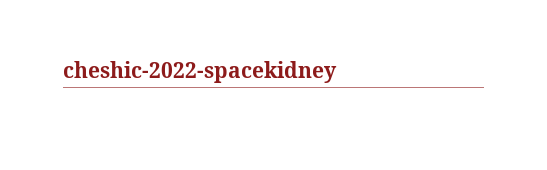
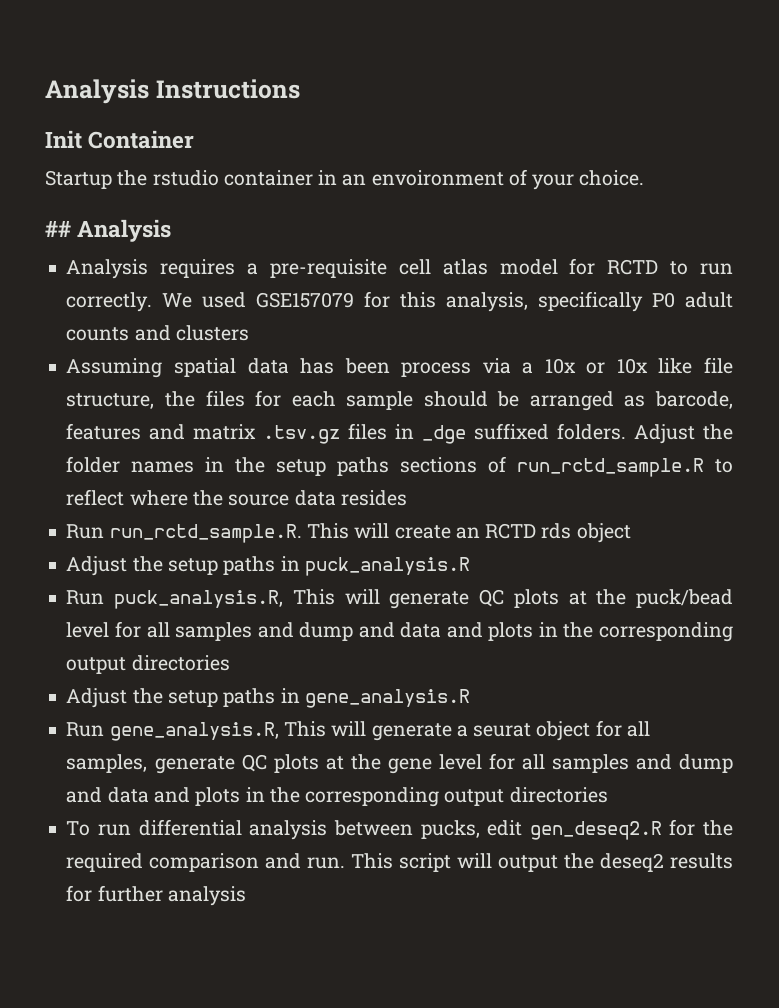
- cheshic-2022-spacekidney
+ Analysis Instructions
+ Init Container
+ Startup the rstudio container in an envoironment of your choice.
+ ## Analysis
+ Analysis requires a pre-requisite cell atlas model for RCTD to run correctly. We used GSE157079 for this analysis, specifically P0 adult counts and clusters
+ Assuming spatial data has been process via a 10x or 10x like file structure, the files for each sample should be arranged as barcode, features and matrix .tsv.gz files in _dge suffixed folders. Adjust the folder names in the setup paths sections of run_rctd_sample.R to reflect where the source data resides
+ Run run_rctd_sample.R. This will create an RCTD rds object
+ Adjust the setup paths in puck_analysis.R
+ Run puck_analysis.R, This will generate QC plots at the puck/bead level for all samples and dump and data and plots in the corresponding output directories
+ Adjust the setup paths in gene_analysis.R
+ Run gene_analysis.R, This will generate a seurat object for all samples, generate QC plots at the gene level for all samples and dump and data and plots in the corresponding output directories
+ To run differential analysis between pucks, edit gen_deseq2.R for the required comparison and run. This script will output the deseq2 results for further analysis

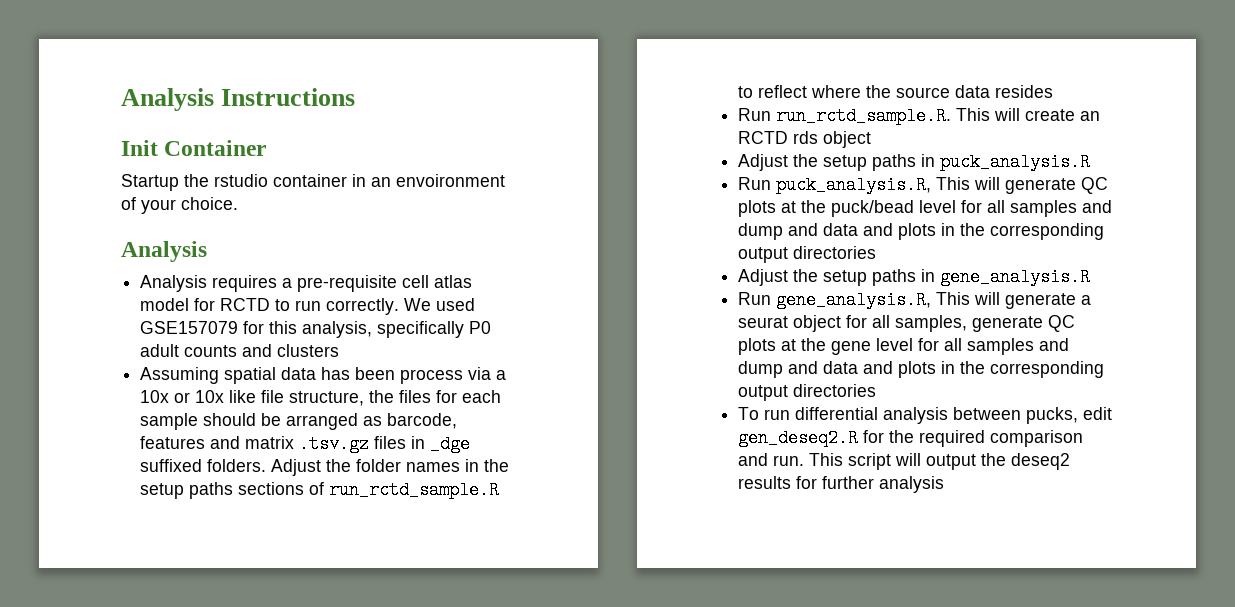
  Startup the rstudio container in an envoironment of your choice.
- ## Analysis
+ Analysis

